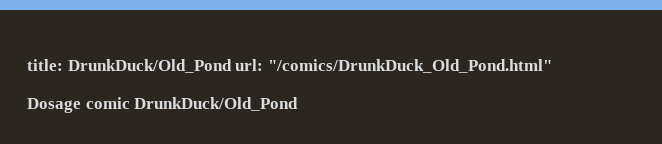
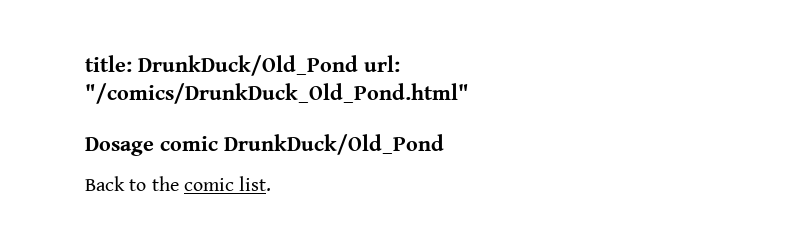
+ Back to the comic list.

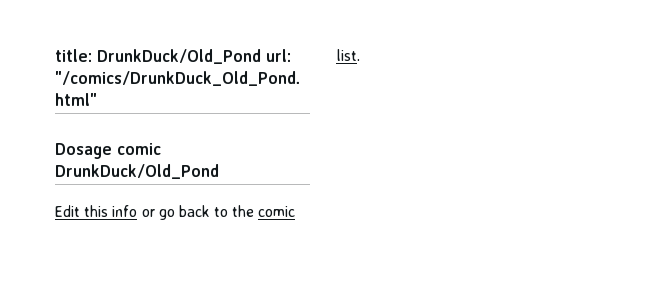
- Back to the comic list.
+ Edit this info or go back to the comic list.

